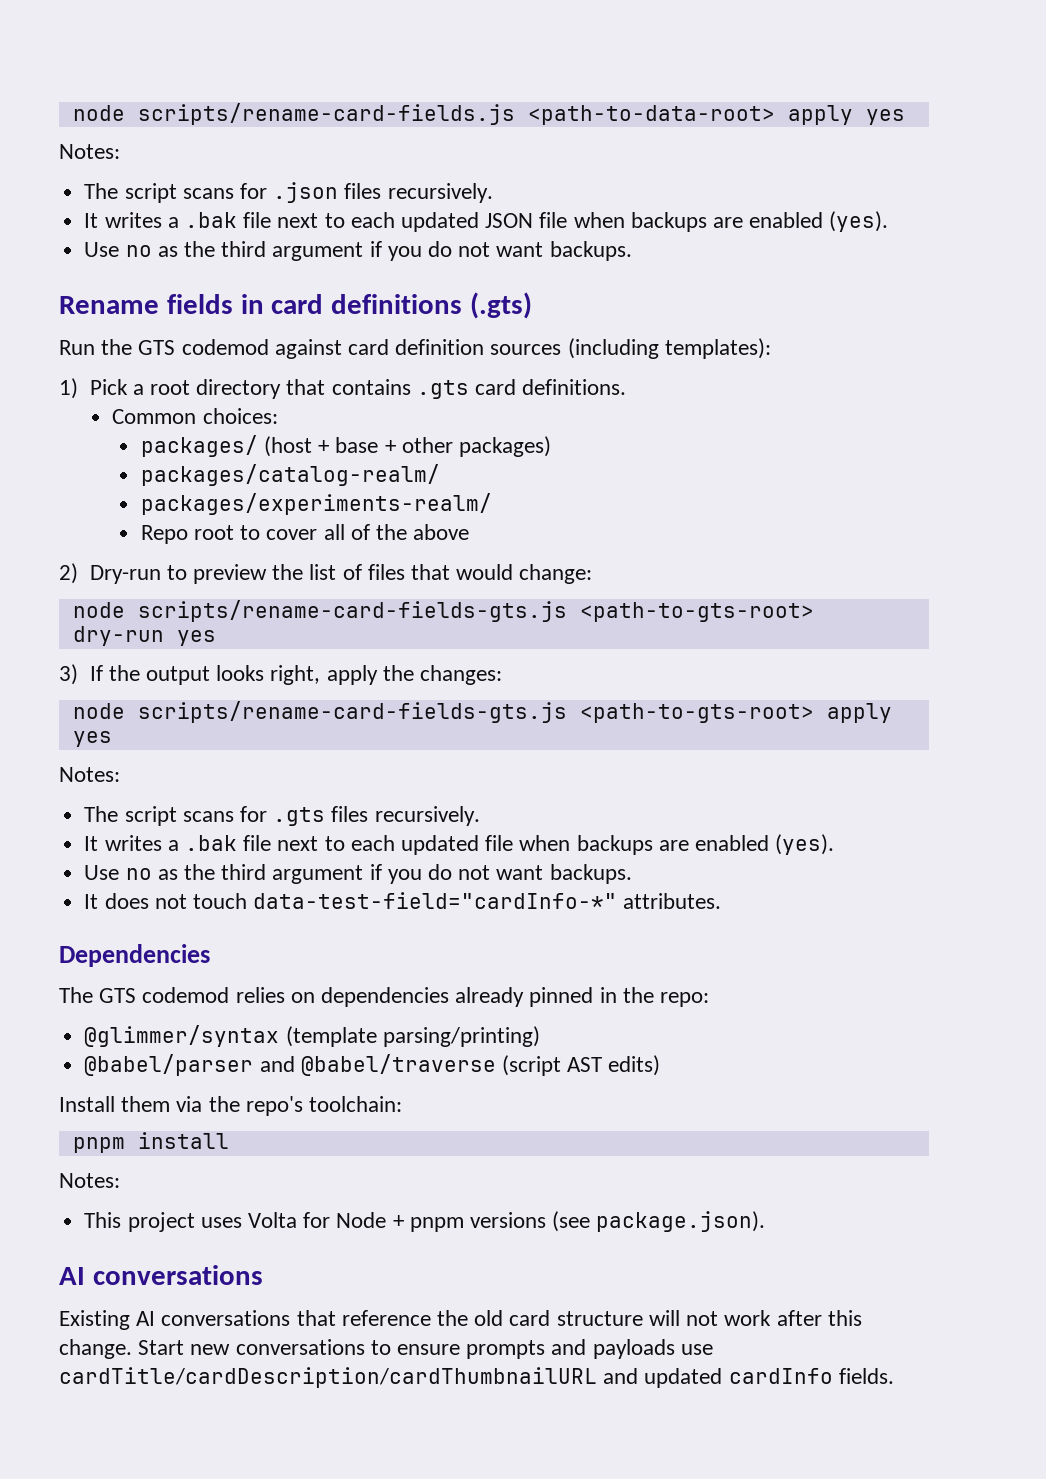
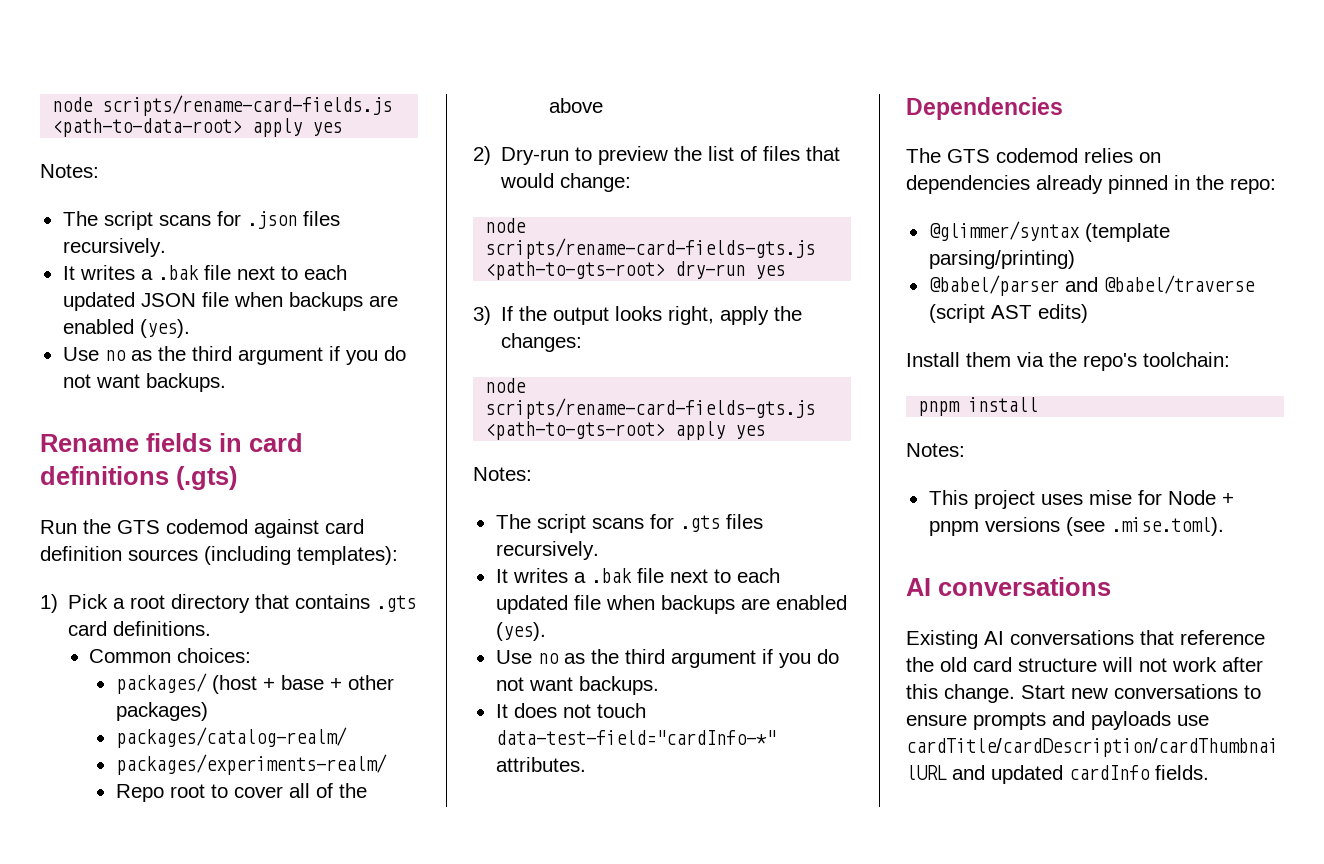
- This project uses Volta for Node + pnpm versions (see package.json).
+ This project uses mise for Node + pnpm versions (see .mise.toml).

